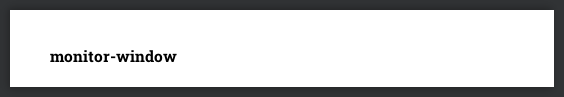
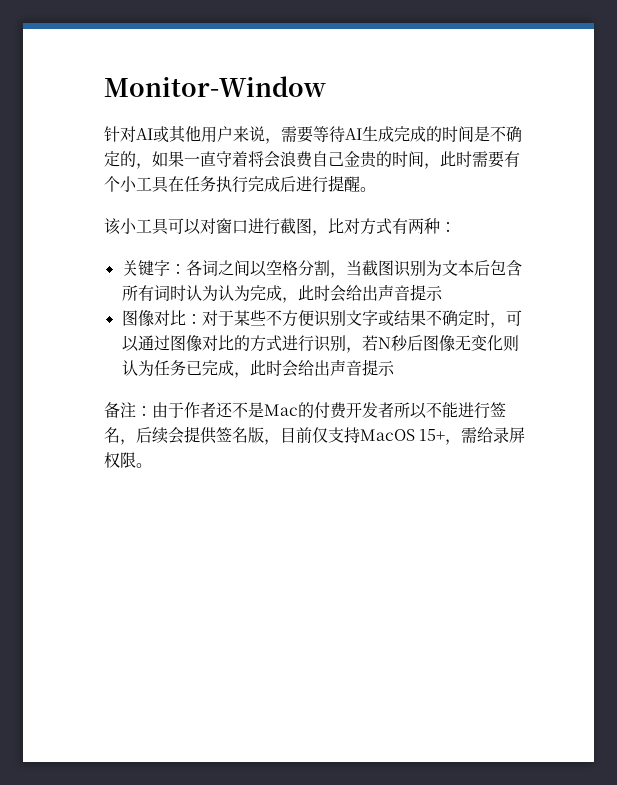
- monitor-window
+ Monitor-Window
+ 针对AI或其他用户来说，需要等待AI生成完成的时间是不确定的，如果一直守着将会浪费自己金贵的时间，此时需要有个小工具在任务执行完成后进行提醒。
+ 该小工具可以对窗口进行截图，比对方式有两种：
+ 关键字：各词之间以空格分割，当截图识别为文本后包含所有词时认为认为完成，此时会给出声音提示
+ 图像对比：对于某些不方便识别文字或结果不确定时，可以通过图像对比的方式进行识别，若N秒后图像无变化则认为任务已完成，此时会给出声音提示
+ 备注：由于作者还不是Mac的付费开发者所以不能进行签名，后续会提供签名版，目前仅支持MacOS 15+，需给录屏权限。

